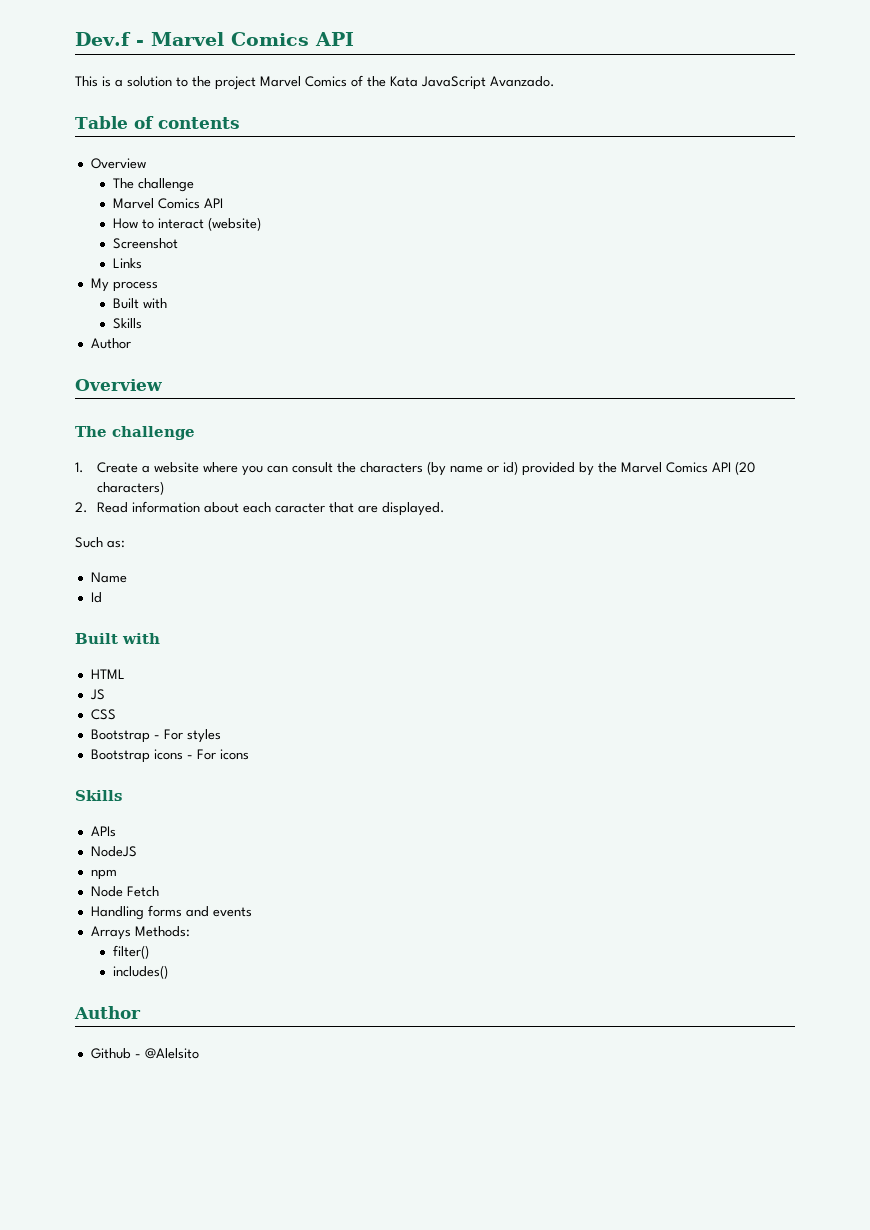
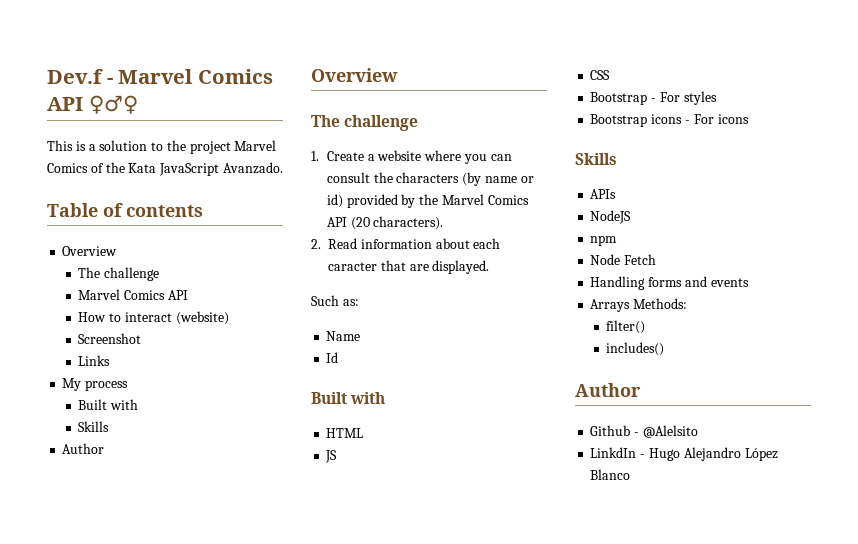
- Dev.f - Marvel Comics API
+ Dev.f - Marvel Comics API ♀♂♀
- 1. Create a website where you can consult the characters (by name or id) provided by the Marvel Comics API (20 characters)
+ 1. Create a website where you can consult the characters (by name or id) provided by the Marvel Comics API (20 characters).
+ LinkdIn - Hugo Alejandro López Blanco

